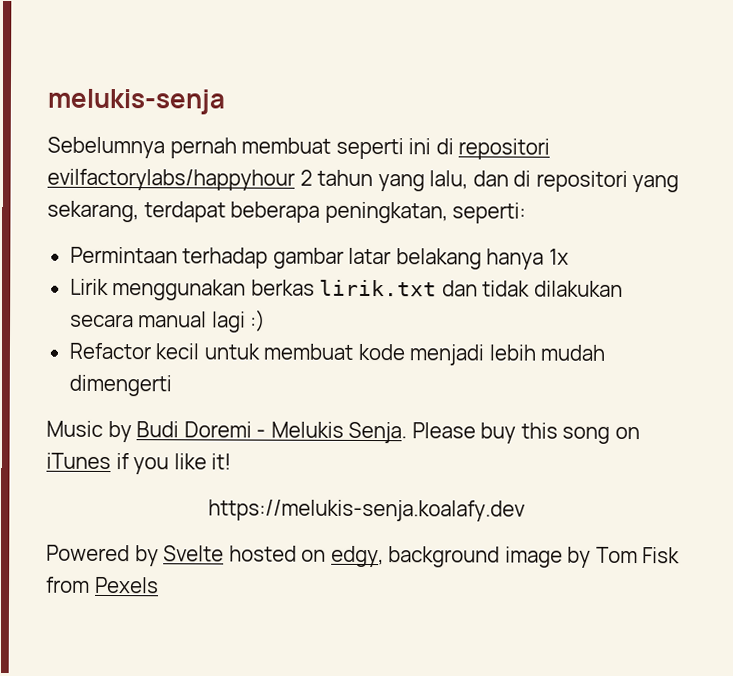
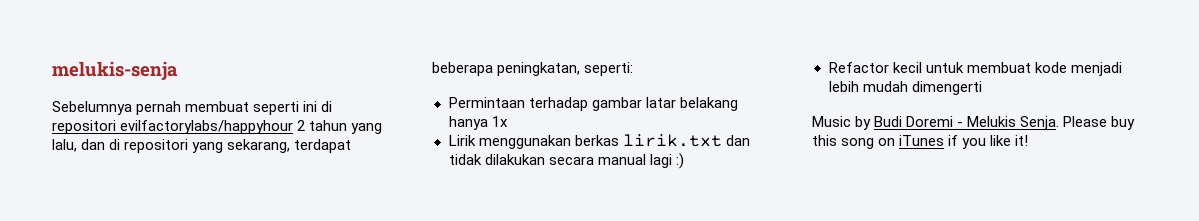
- https://melukis-senja.koalafy.dev
- Powered by Svelte hosted on edgy, background image by Tom Fisk from Pexels

